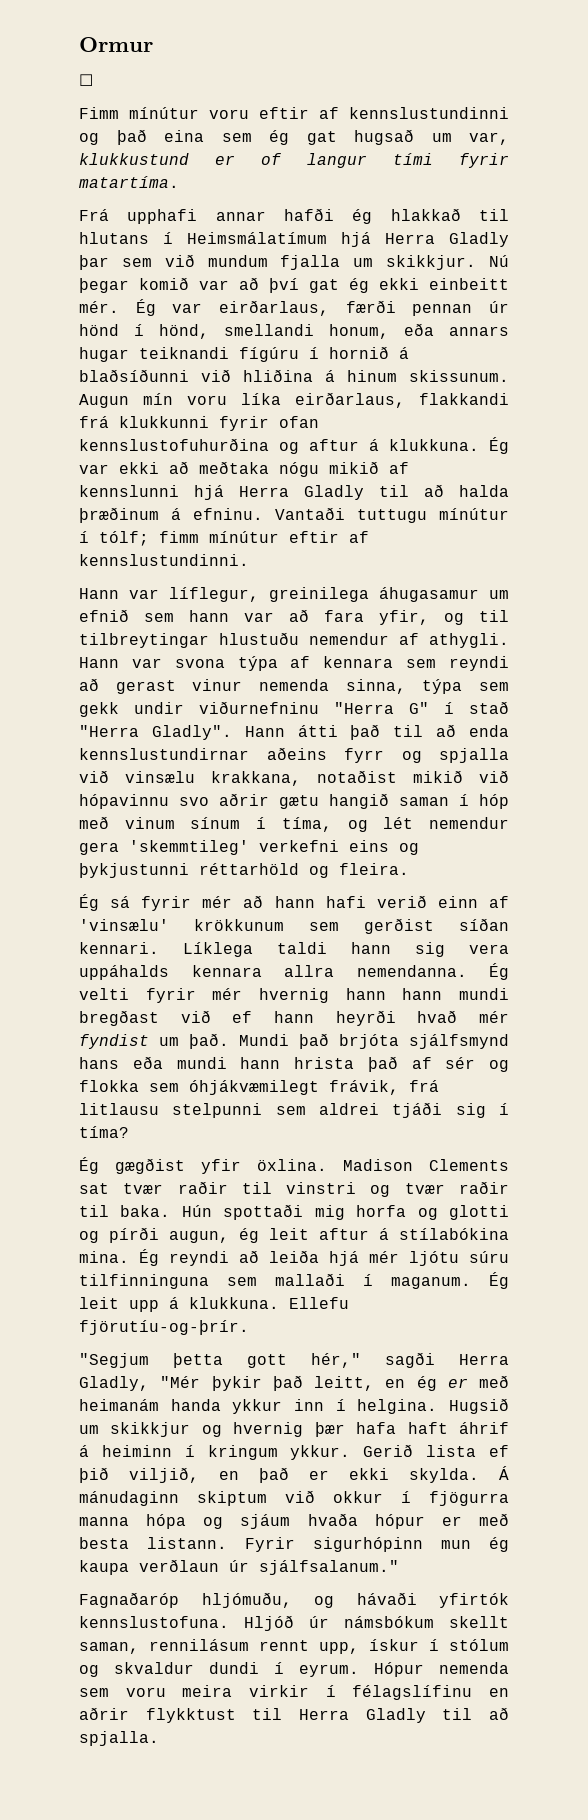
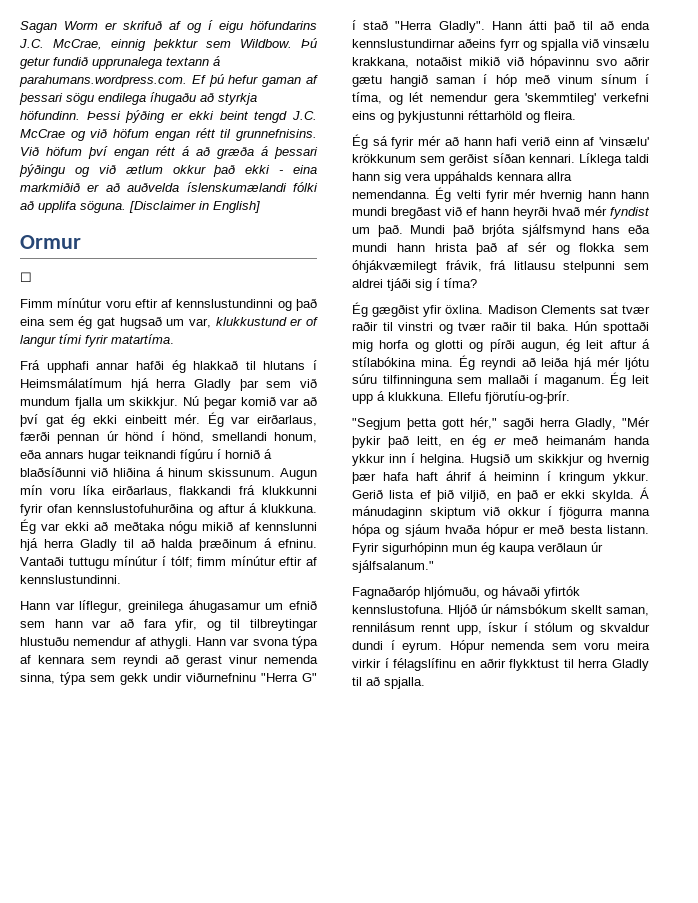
+ Sagan Worm er skrifuð af og í eigu höfundarins J.C. McCrae, einnig þekktur sem Wildbow. Þú getur fundið upprunalega textann á parahumans.wordpress.com. Ef þú hefur gaman af þessari sögu endilega íhugaðu að styrkja höfundinn. Þessi þýðing er ekki beint tengd J.C. McCrae og við höfum engan rétt til grunnefnisins. Við höfum því engan rétt á að græða á þessari þýðingu og við ætlum okkur það ekki - eina markmiðið er að auðvelda íslenskumælandi fólki að upplifa söguna. [Disclaimer in English]
- Frá upphafi annar hafði ég hlakkað til hlutans í Heimsmálatímum hjá Herra Gladly þar sem við mundum fjalla um skikkjur.
+ Frá upphafi annar hafði ég hlakkað til hlutans í Heimsmálatímum hjá herra Gladly þar sem við mundum fjalla um skikkjur.
- Ég var ekki að meðtaka nógu mikið af kennslunni hjá Herra Gladly til að halda þræðinum á efninu.
+ Ég var ekki að meðtaka nógu mikið af kennslunni hjá herra Gladly til að halda þræðinum á efninu.
- "Segjum þetta gott hér," sagði Herra Gladly, "Mér þykir það leitt, en ég er með heimanám handa ykkur inn í helgina.
+ "Segjum þetta gott hér," sagði herra Gladly, "Mér þykir það leitt, en ég er með heimanám handa ykkur inn í helgina.
- Hópur nemenda sem voru meira virkir í félagslífinu en aðrir flykktust til Herra Gladly til að spjalla.
+ Hópur nemenda sem voru meira virkir í félagslífinu en aðrir flykktust til herra Gladly til að spjalla.

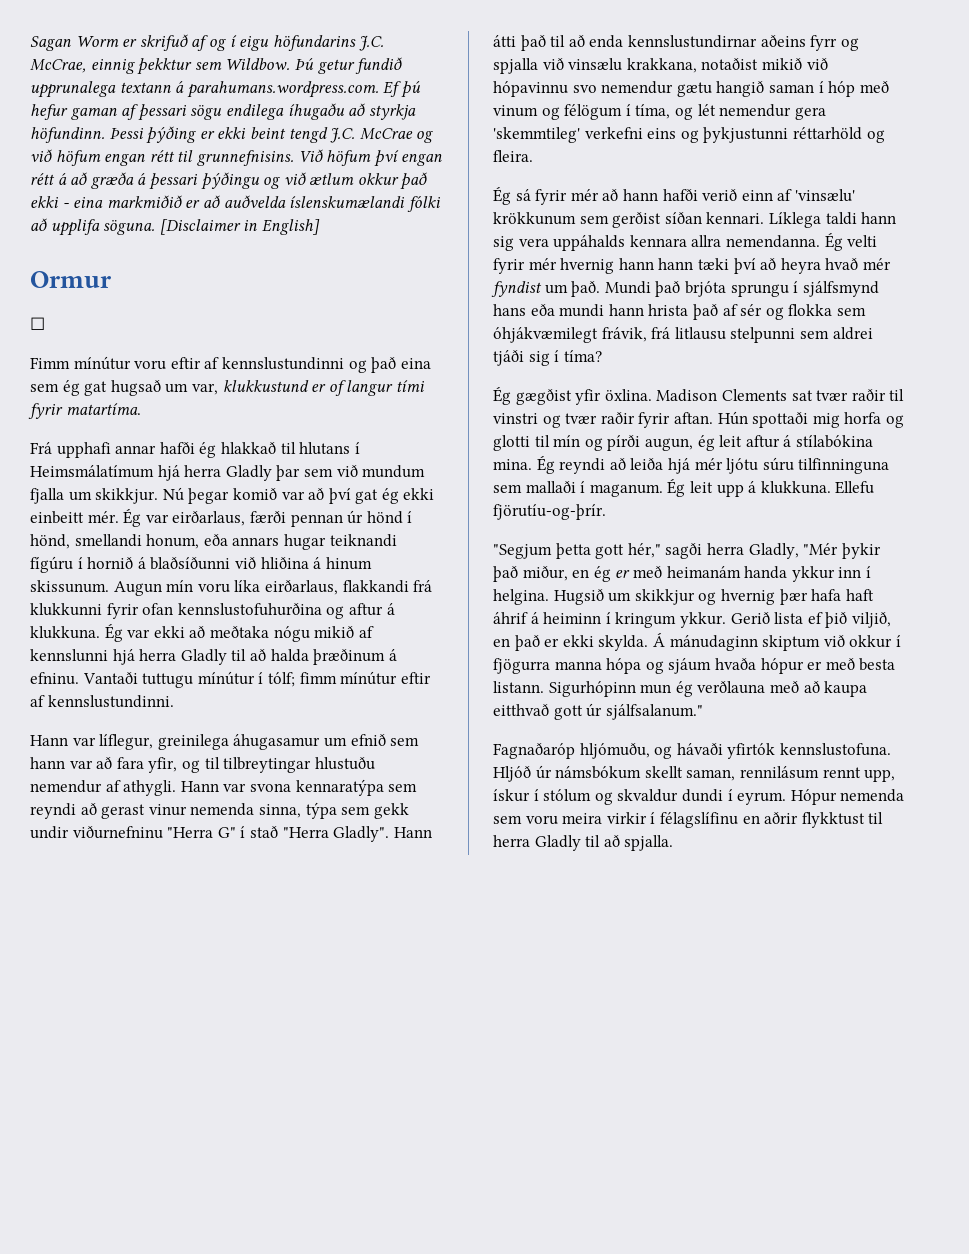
- Hann var svona týpa af kennara sem reyndi að gerast vinur nemenda sinna, týpa sem gekk undir viðurnefninu "Herra G" í stað "Herra Gladly".
+ Hann var svona kennaratýpa sem reyndi að gerast vinur nemenda sinna, týpa sem gekk undir viðurnefninu "Herra G" í stað "Herra Gladly".
- Hann átti það til að enda kennslustundirnar aðeins fyrr og spjalla við vinsælu krakkana, notaðist mikið við hópavinnu svo aðrir gætu hangið saman í hóp með vinum sínum í tíma, og lét nemendur gera 'skemmtileg' verkefni eins og þykjustunni réttarhöld og fleira.
+ Hann átti það til að enda kennslustundirnar aðeins fyrr og spjalla við vinsælu krakkana, notaðist mikið við hópavinnu svo nemendur gætu hangið saman í hóp með vinum og félögum í tíma, og lét nemendur gera 'skemmtileg' verkefni eins og þykjustunni réttarhöld og fleira.
- Ég sá fyrir mér að hann hafi verið einn af 'vinsælu' krökkunum sem gerðist síðan kennari.
+ Ég sá fyrir mér að hann hafði verið einn af 'vinsælu' krökkunum sem gerðist síðan kennari.
- Ég velti fyrir mér hvernig hann hann mundi bregðast við ef hann heyrði hvað mér fyndist um það.
+ Ég velti fyrir mér hvernig hann hann tæki því að heyra hvað mér fyndist um það.
- Mundi það brjóta sjálfsmynd hans eða mundi hann hrista það af sér og flokka sem óhjákvæmilegt frávik, frá litlausu stelpunni sem aldrei tjáði sig í tíma?
+ Mundi það brjóta sprungu í sjálfsmynd hans eða mundi hann hrista það af sér og flokka sem óhjákvæmilegt frávik, frá litlausu stelpunni sem aldrei tjáði sig í tíma?
- Madison Clements sat tvær raðir til vinstri og tvær raðir til baka.
+ Madison Clements sat tvær raðir til vinstri og tvær raðir fyrir aftan.
- Hún spottaði mig horfa og glotti og pírði augun, ég leit aftur á stílabókina mina.
+ Hún spottaði mig horfa og glotti til mín og pírði augun, ég leit aftur á stílabókina mina.
- "Segjum þetta gott hér," sagði herra Gladly, "Mér þykir það leitt, en ég er með heimanám handa ykkur inn í helgina.
+ "Segjum þetta gott hér," sagði herra Gladly, "Mér þykir það miður, en ég er með heimanám handa ykkur inn í helgina.
- Fyrir sigurhópinn mun ég kaupa verðlaun úr sjálfsalanum."
+ Sigurhópinn mun ég verðlauna með að kaupa eitthvað gott úr sjálfsalanum."

